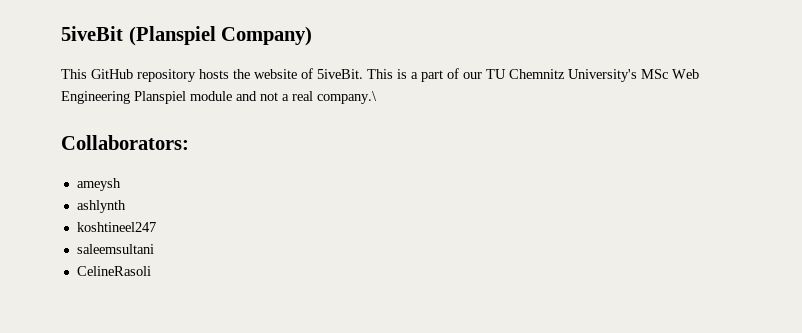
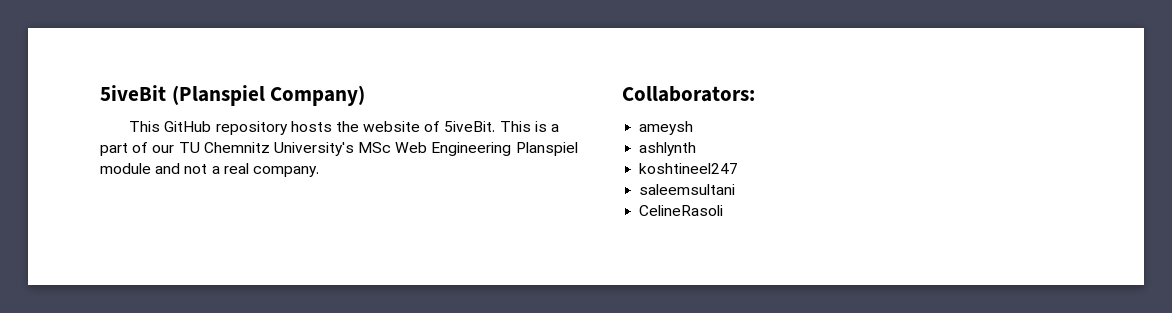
- This is a part of our TU Chemnitz University's MSc Web Engineering Planspiel module and not a real company.\
+ This is a part of our TU Chemnitz University's MSc Web Engineering Planspiel module and not a real company.

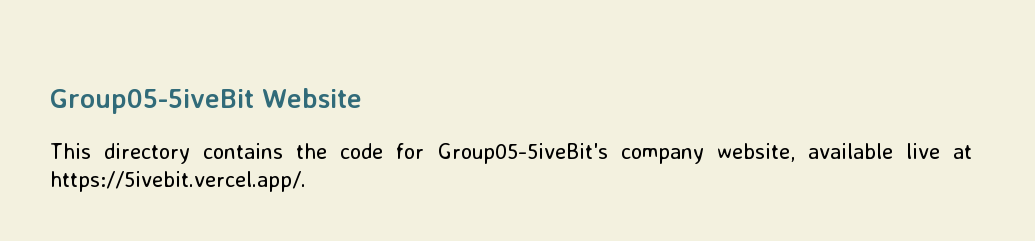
- 5iveBit (Planspiel Company)
- This GitHub repository hosts the website of 5iveBit. This is a part of our TU Chemnitz University's MSc Web Engineering Planspiel module and not a real company.
- Collaborators:
- ameysh
- ashlynth
- koshtineel247
- saleemsultani
- CelineRasoli
+ Group05-5iveBit Website
+ This directory contains the code for Group05-5iveBit's company website, available live at https://5ivebit.vercel.app/.

